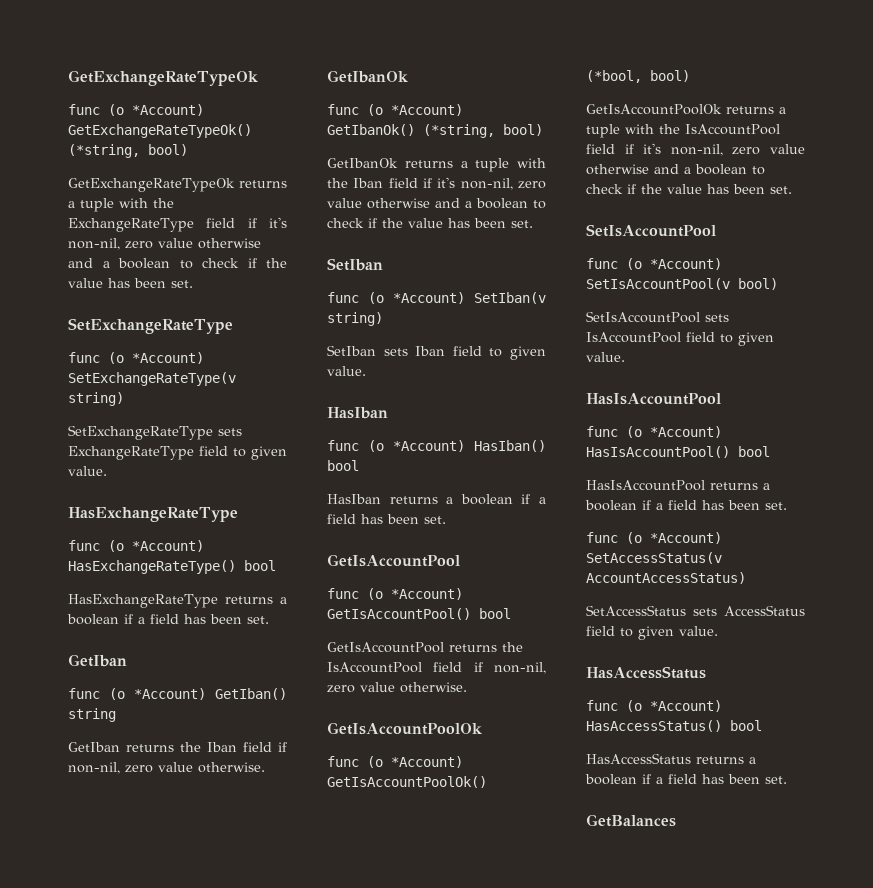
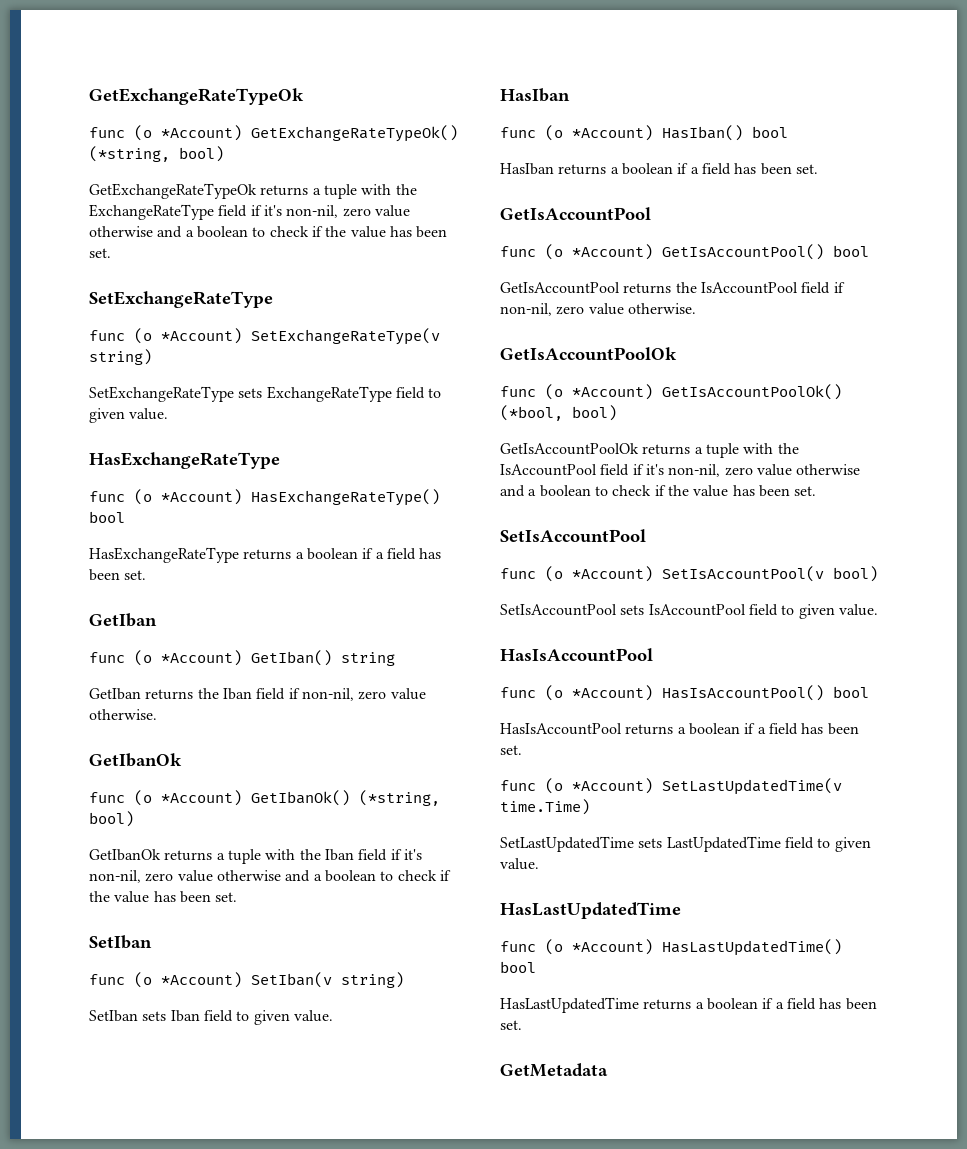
- func (o *Account) SetAccessStatus(v AccountAccessStatus)
- SetAccessStatus sets AccessStatus field to given value.
- HasAccessStatus
- func (o *Account) HasAccessStatus() bool
- HasAccessStatus returns a boolean if a field has been set.
- GetBalances
+ func (o *Account) SetLastUpdatedTime(v time.Time)
+ SetLastUpdatedTime sets LastUpdatedTime field to given value.
+ HasLastUpdatedTime
+ func (o *Account) HasLastUpdatedTime() bool
+ HasLastUpdatedTime returns a boolean if a field has been set.
+ GetMetadata

